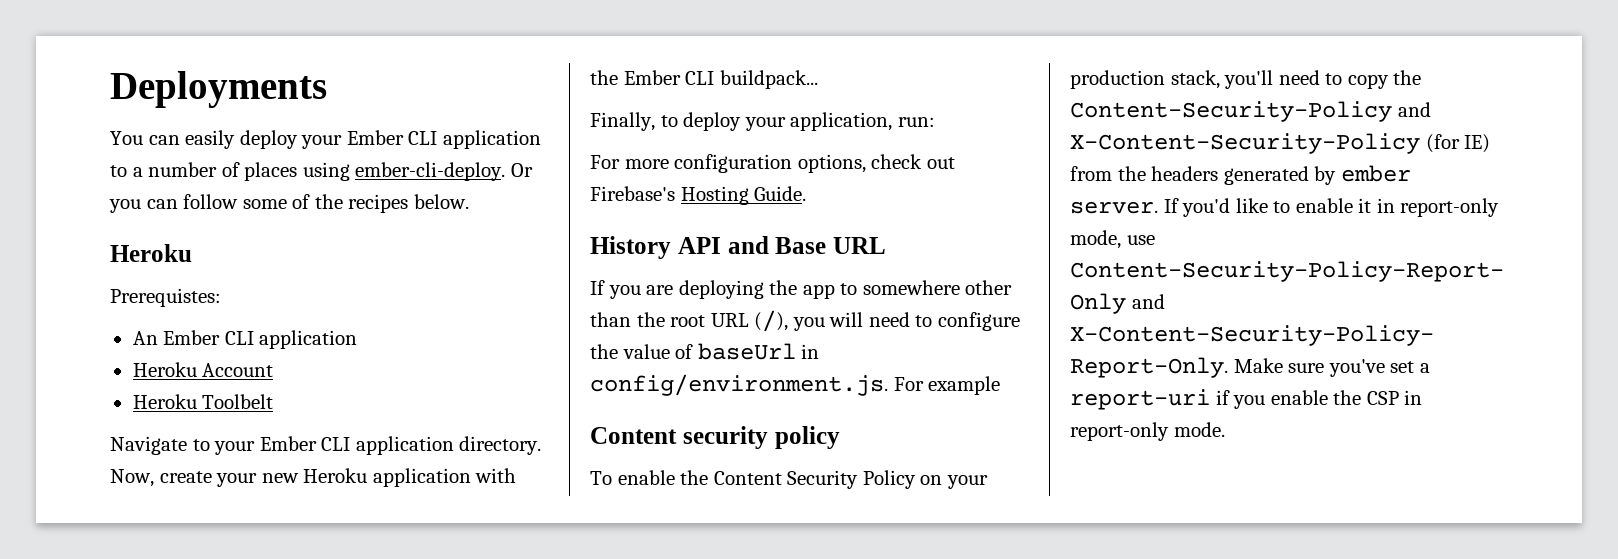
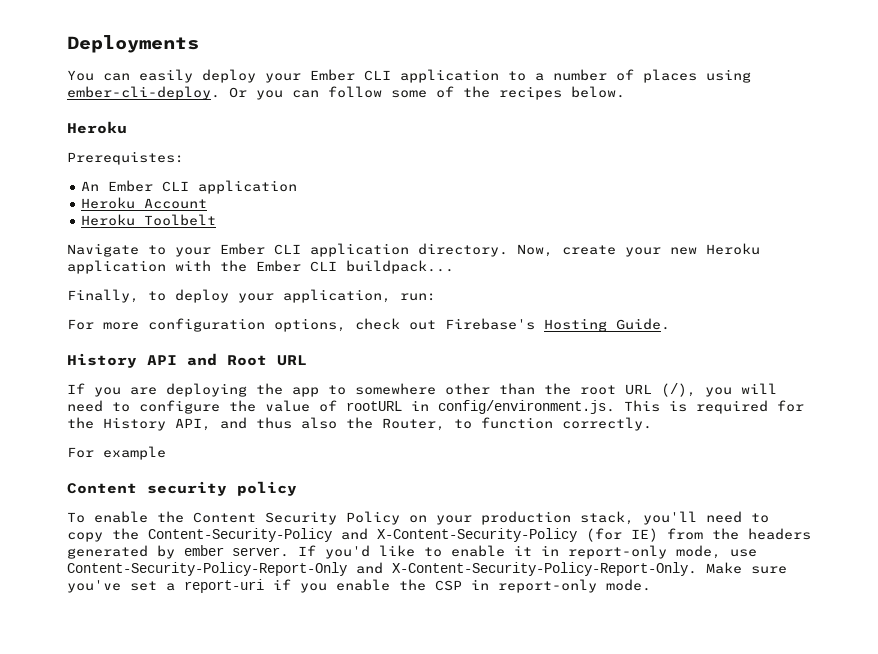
- History API and Base URL
+ History API and Root URL
- If you are deploying the app to somewhere other than the root URL (/), you will need to configure the value of baseUrl in config/environment.js. For example
+ If you are deploying the app to somewhere other than the root URL (/), you will need to configure the value of rootURL in config/environment.js. This is required for the History API, and thus also the Router, to function correctly.
+ For example

